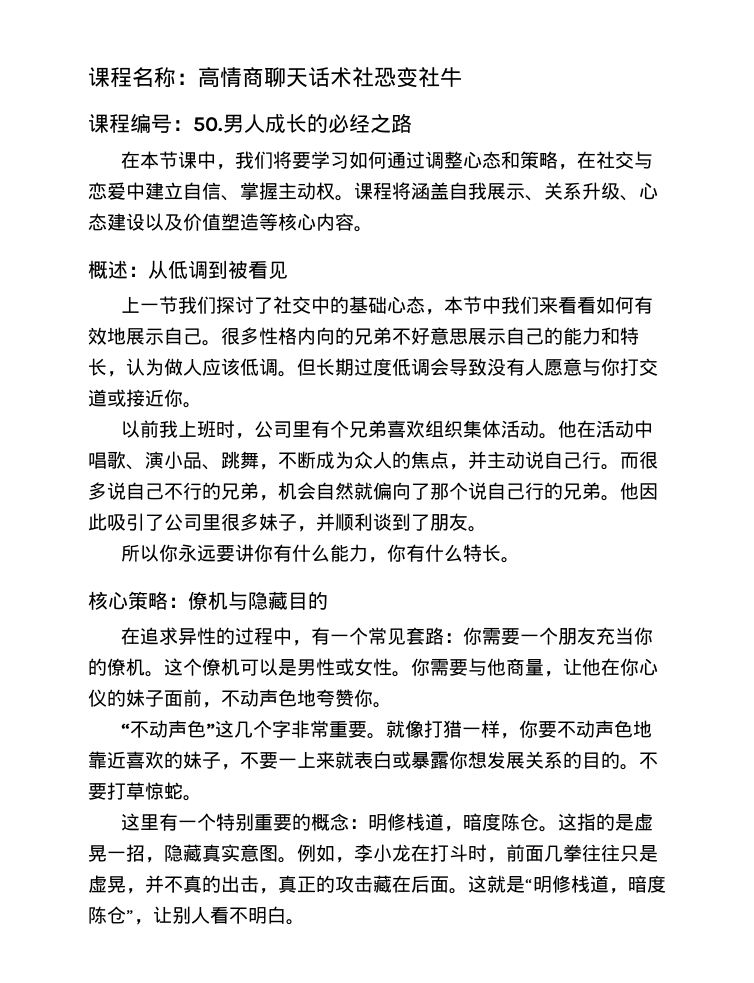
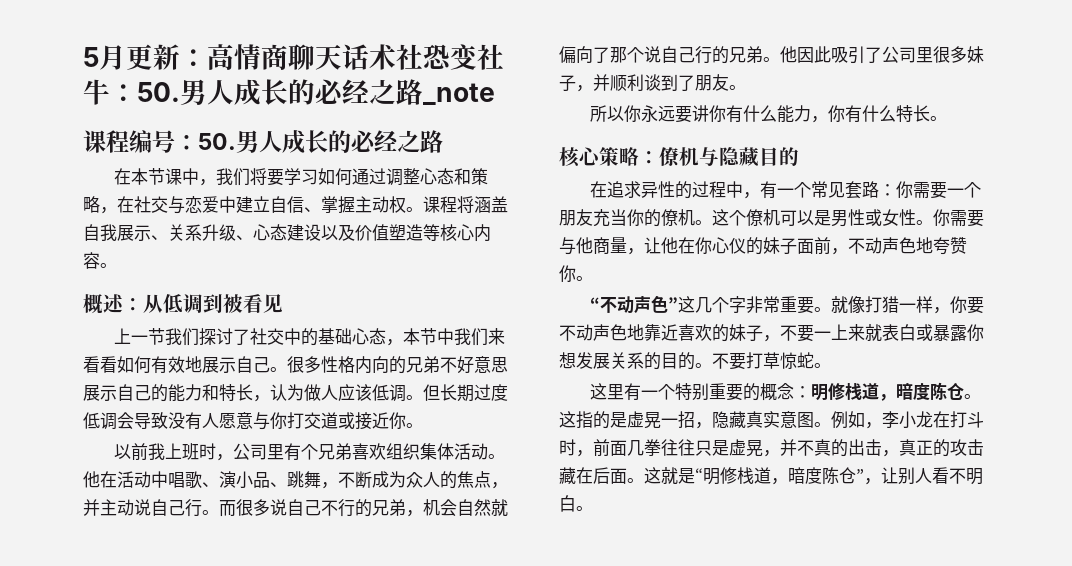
- 课程名称：高情商聊天话术社恐变社牛
+ 5月更新：高情商聊天话术社恐变社牛：50.男人成长的必经之路_note

